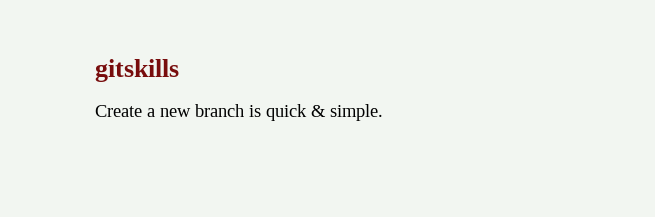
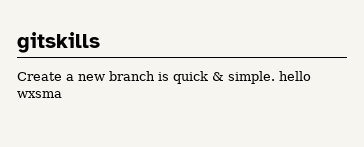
- Create a new branch is quick & simple.
+ Create a new branch is quick & simple. hello wxsma

